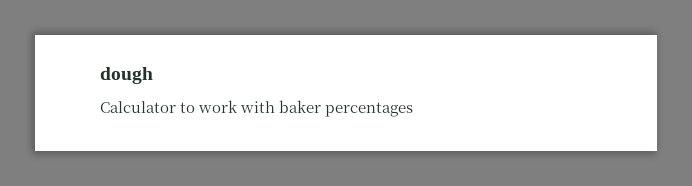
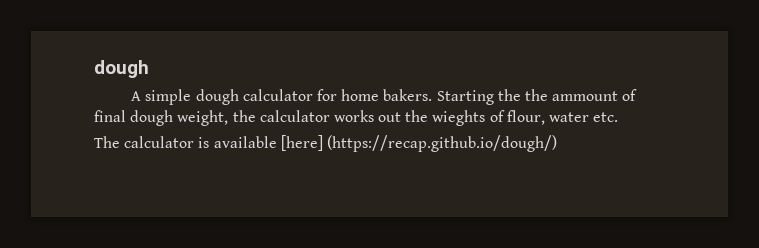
- Calculator to work with baker percentages
+ A simple dough calculator for home bakers. Starting the the ammount of final dough weight, the calculator works out the wieghts of flour, water etc.
+ The calculator is available [here] (https://recap.github.io/dough/)

